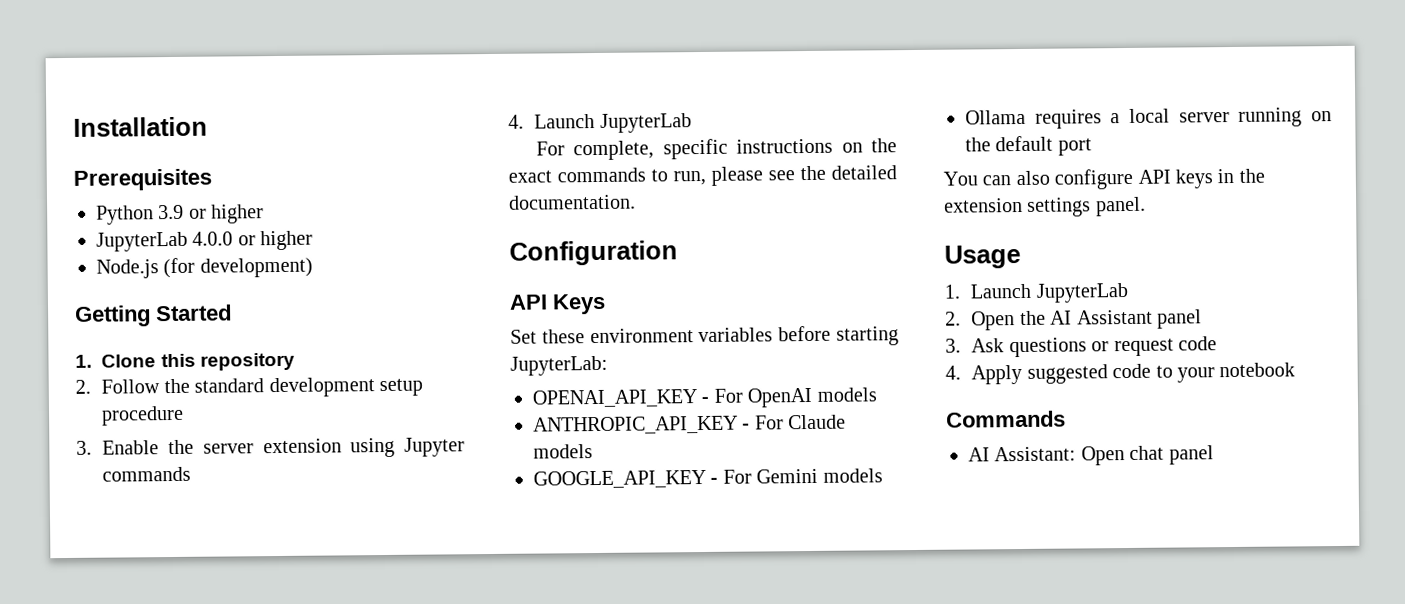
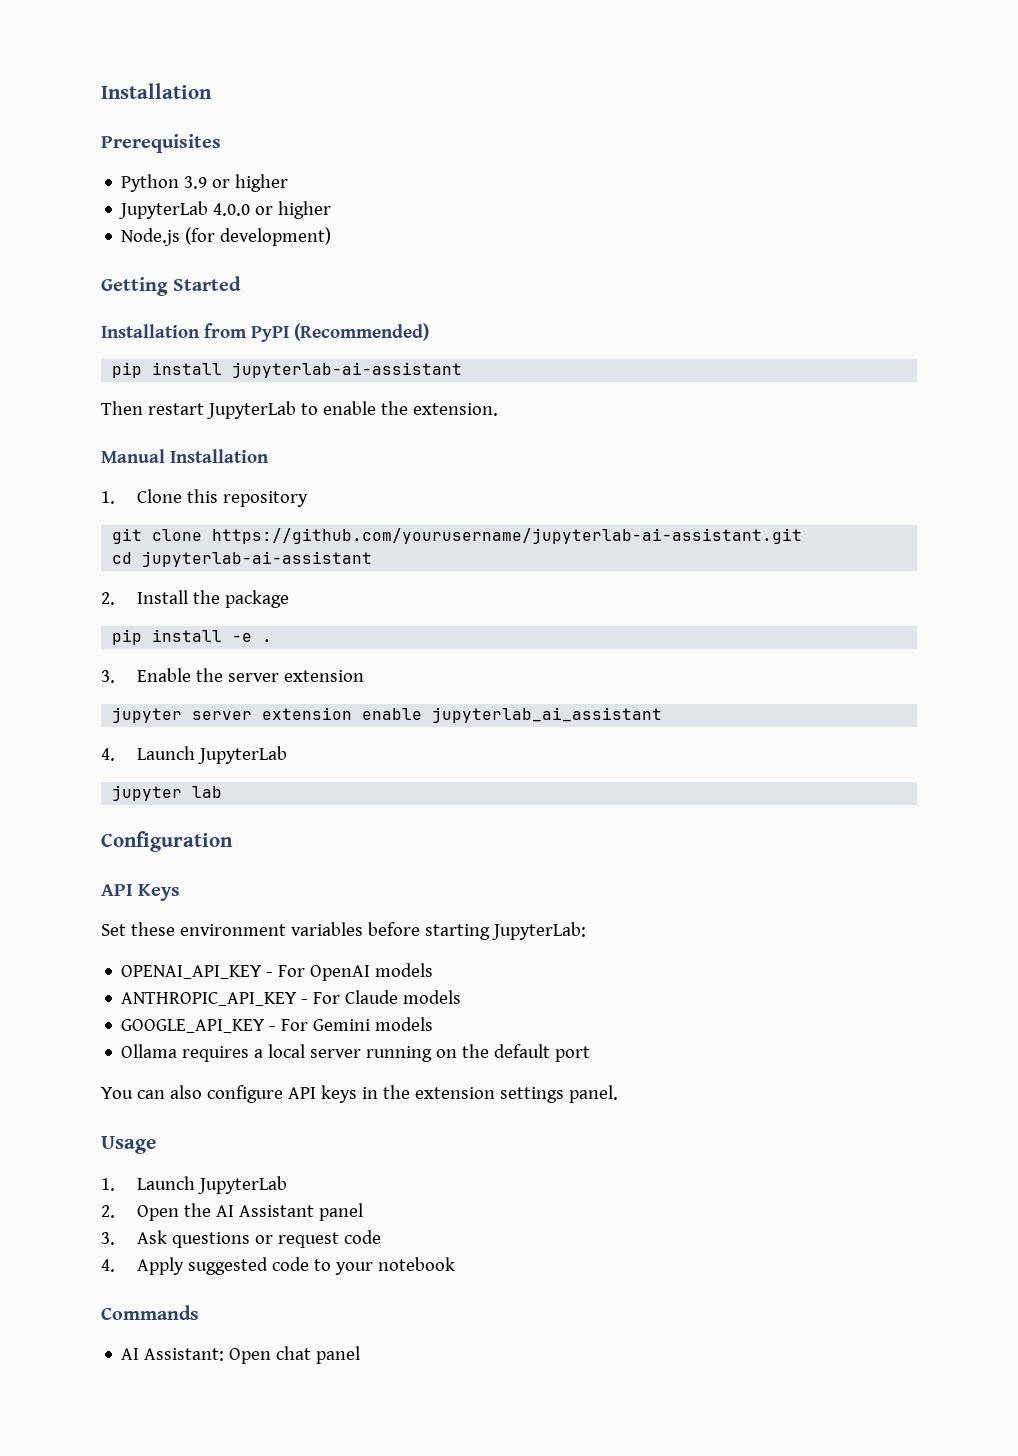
+ Installation from PyPI (Recommended)
+ pip install jupyterlab-ai-assistant
+ Then restart JupyterLab to enable the extension.
+ Manual Installation
  1. Clone this repository
- 2. Follow the standard development setup procedure
+ git clone https://github.com/yourusername/jupyterlab-ai-assistant.git
+ cd jupyterlab-ai-assistant
+ 2. Install the package
+ pip install -e .
- 3. Enable the server extension using Jupyter commands
+ 3. Enable the server extension
+ jupyter server extension enable jupyterlab_ai_assistant
  4. Launch JupyterLab
- For complete, specific instructions on the exact commands to run, please see the detailed documentation.
+ jupyter lab

